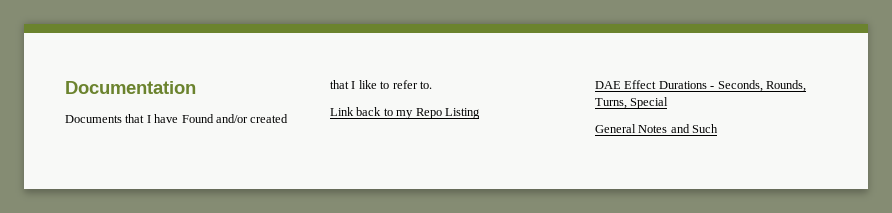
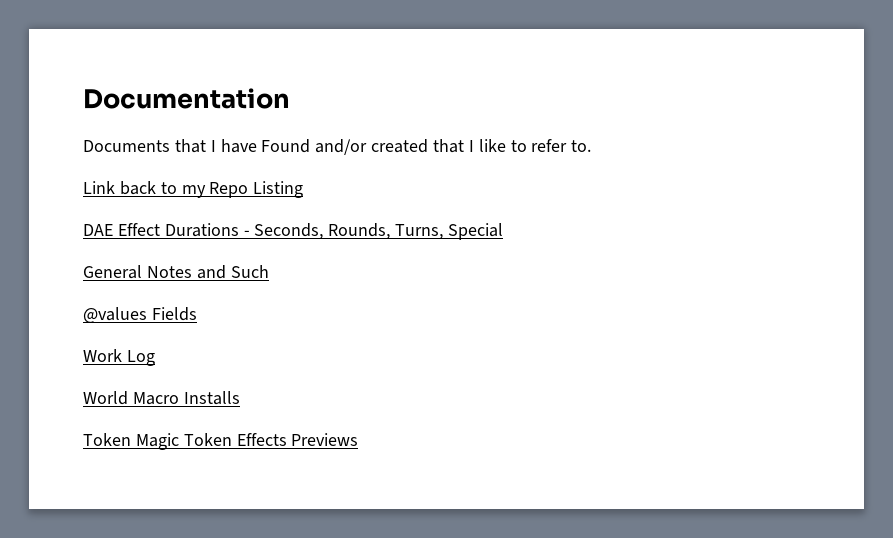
+ @values Fields
+ Work Log
+ World Macro Installs
+ Token Magic Token Effects Previews

